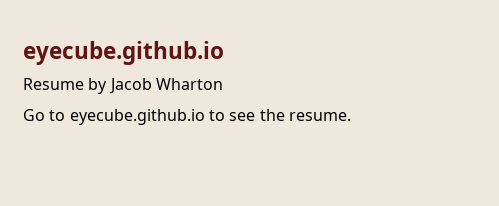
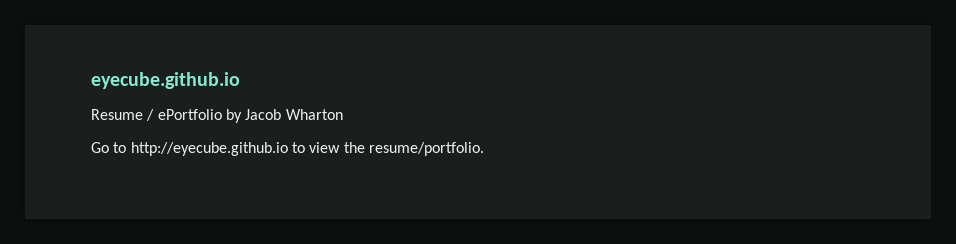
- Resume by Jacob Wharton
+ Resume / ePortfolio by Jacob Wharton
- Go to eyecube.github.io to see the resume.
+ Go to http://eyecube.github.io to view the resume/portfolio.

